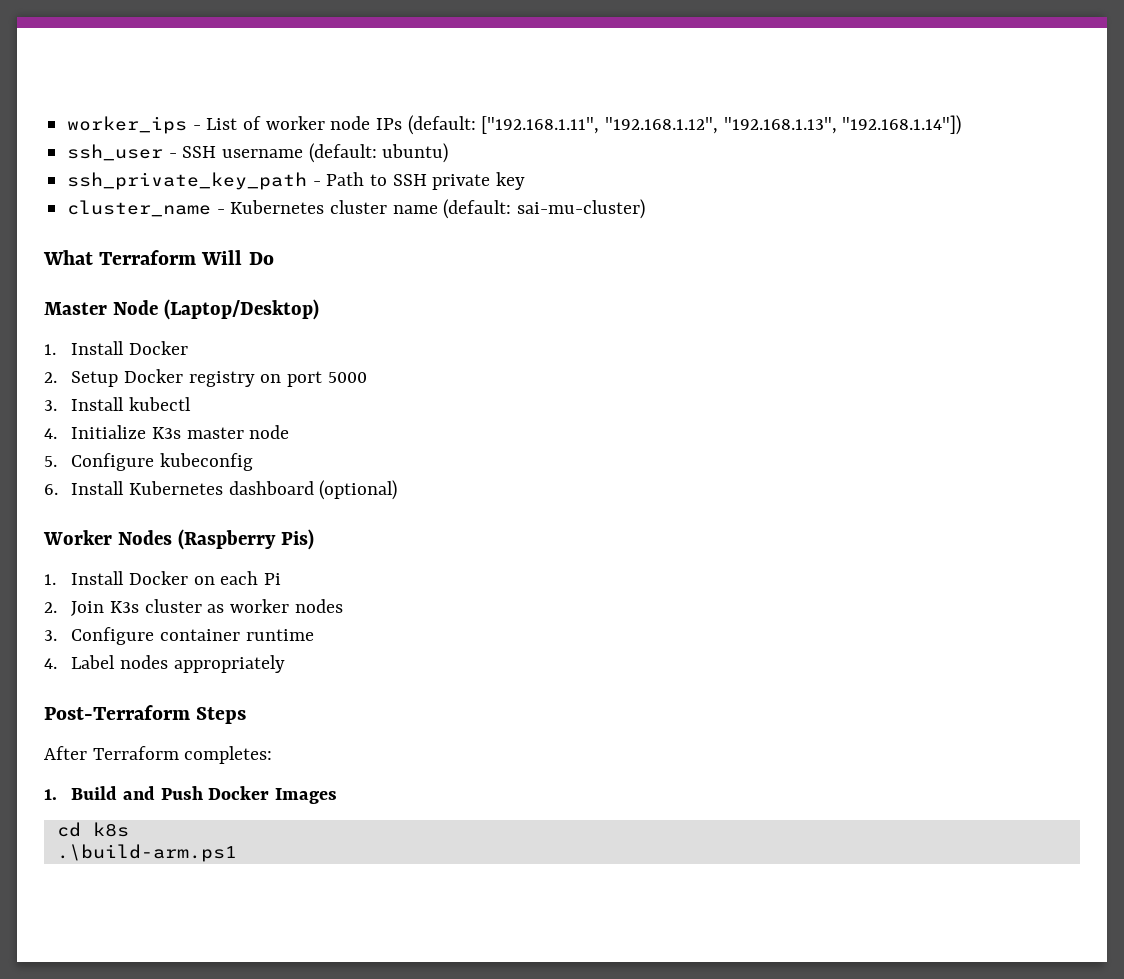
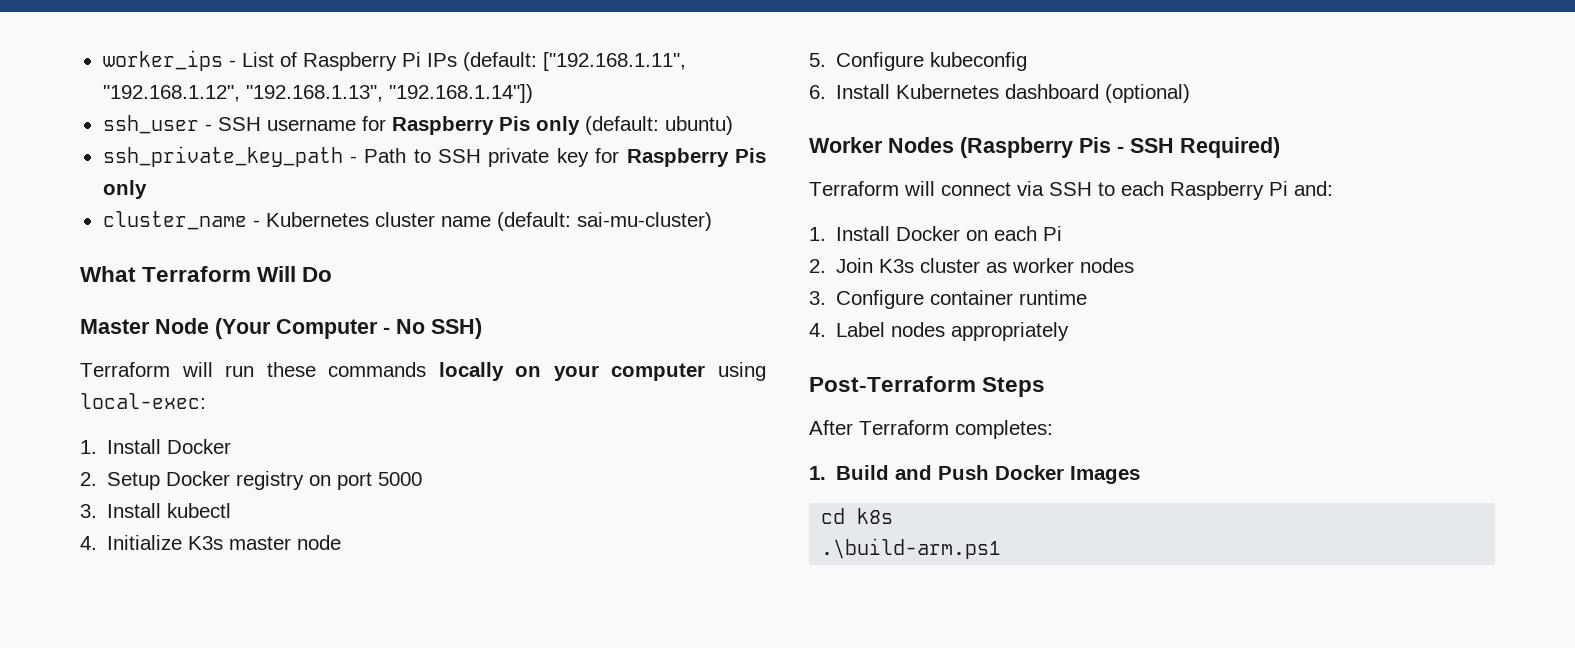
- worker_ips - List of worker node IPs (default: ["192.168.1.11", "192.168.1.12", "192.168.1.13", "192.168.1.14"])
+ worker_ips - List of Raspberry Pi IPs (default: ["192.168.1.11", "192.168.1.12", "192.168.1.13", "192.168.1.14"])
- ssh_user - SSH username (default: ubuntu)
+ ssh_user - SSH username for Raspberry Pis only (default: ubuntu)
- ssh_private_key_path - Path to SSH private key
+ ssh_private_key_path - Path to SSH private key for Raspberry Pis only
- Master Node (Laptop/Desktop)
+ Master Node (Your Computer - No SSH)
+ Terraform will run these commands locally on your computer using local-exec:
- Worker Nodes (Raspberry Pis)
+ Worker Nodes (Raspberry Pis - SSH Required)
+ Terraform will connect via SSH to each Raspberry Pi and:

